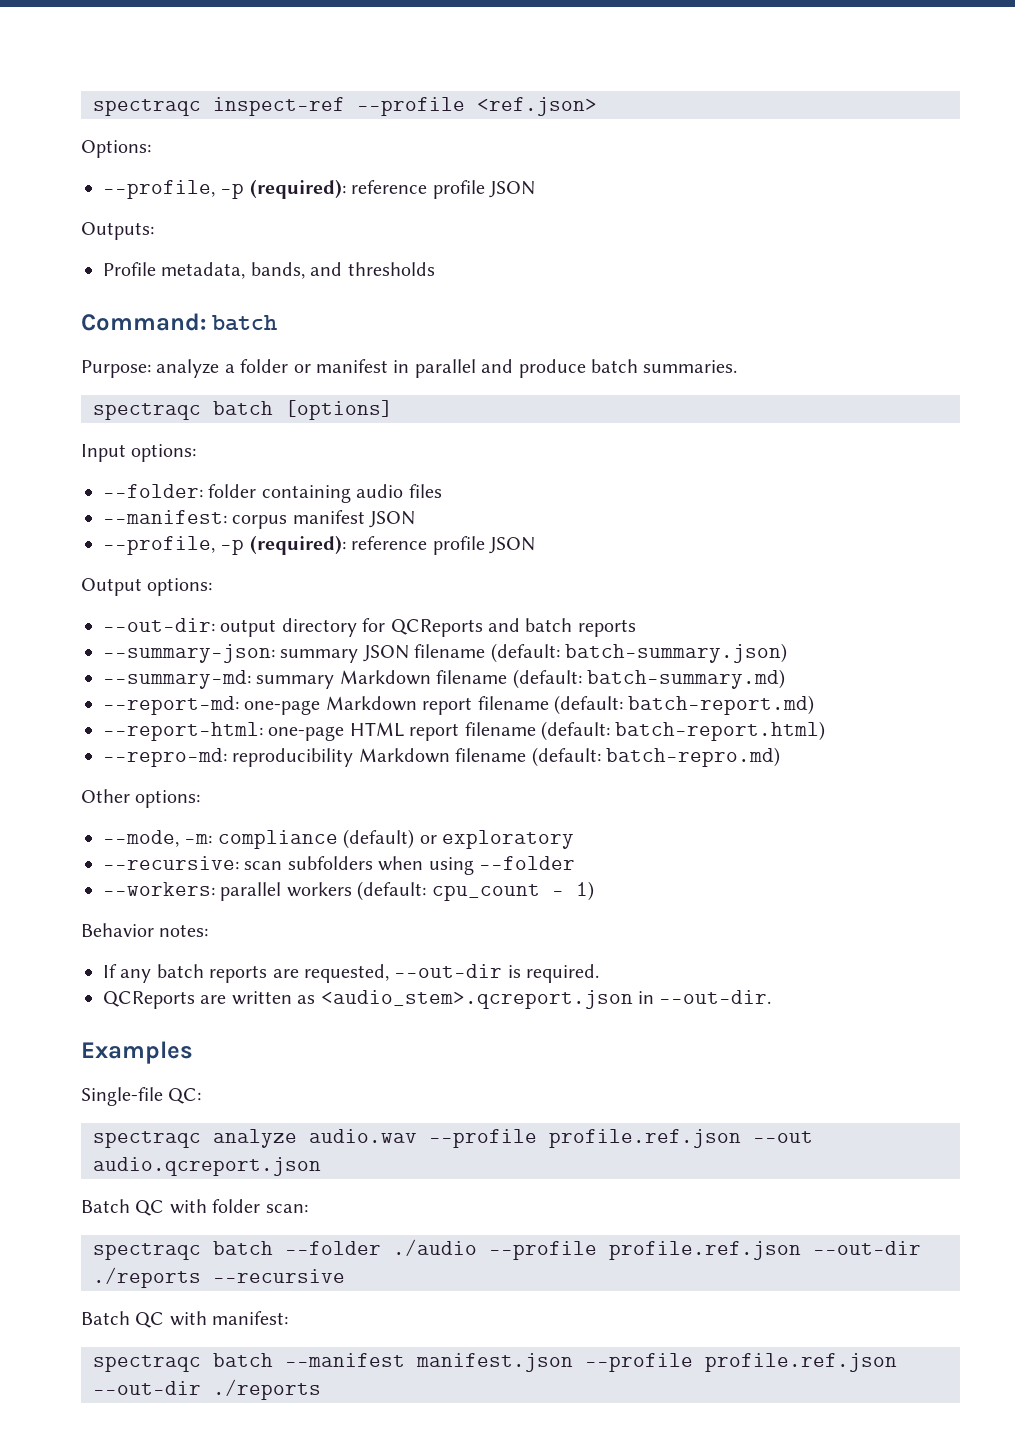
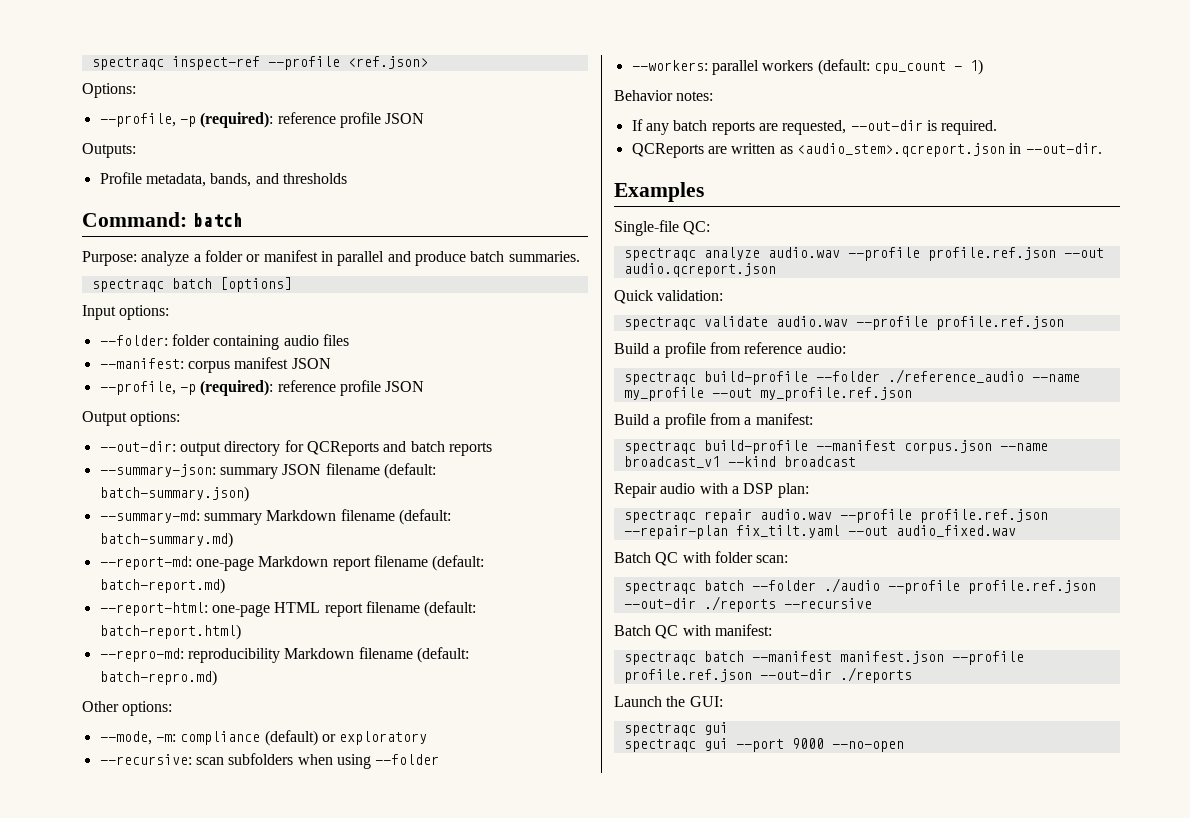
+ Quick validation:
+ spectraqc validate audio.wav --profile profile.ref.json
+ Build a profile from reference audio:
+ spectraqc build-profile --folder ./reference_audio --name my_profile --out my_profile.ref.json
+ Build a profile from a manifest:
+ spectraqc build-profile --manifest corpus.json --name broadcast_v1 --kind broadcast
+ Repair audio with a DSP plan:
+ spectraqc repair audio.wav --profile profile.ref.json --repair-plan fix_tilt.yaml --out audio_fixed.wav
+ Launch the GUI:
+ spectraqc gui
+ spectraqc gui --port 9000 --no-open

